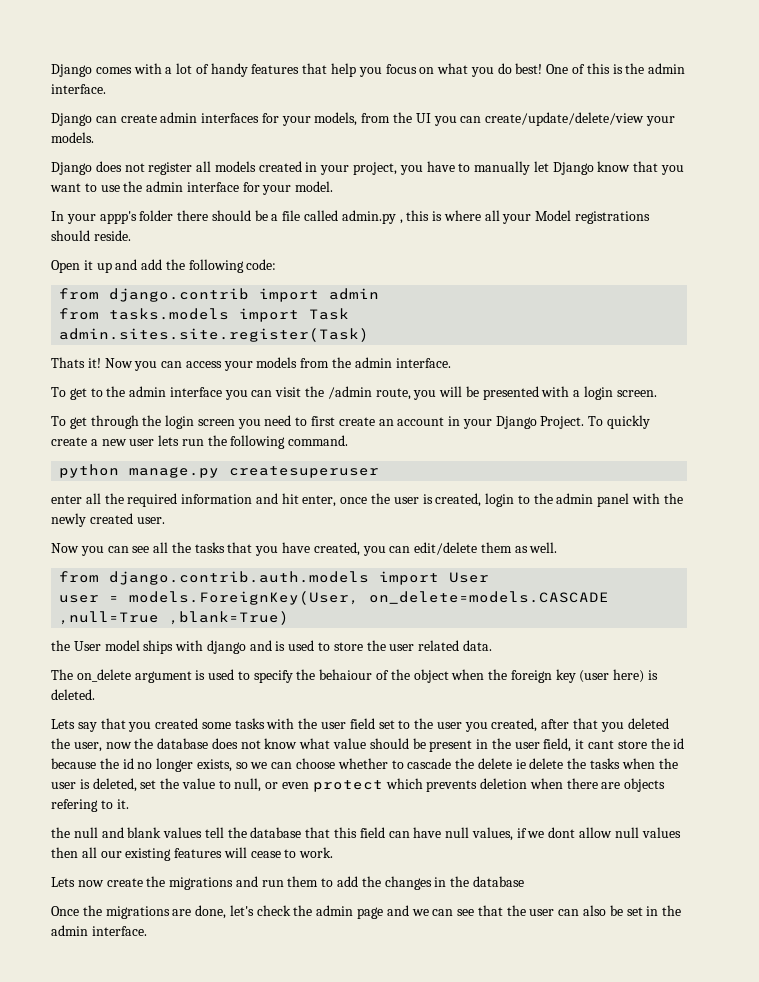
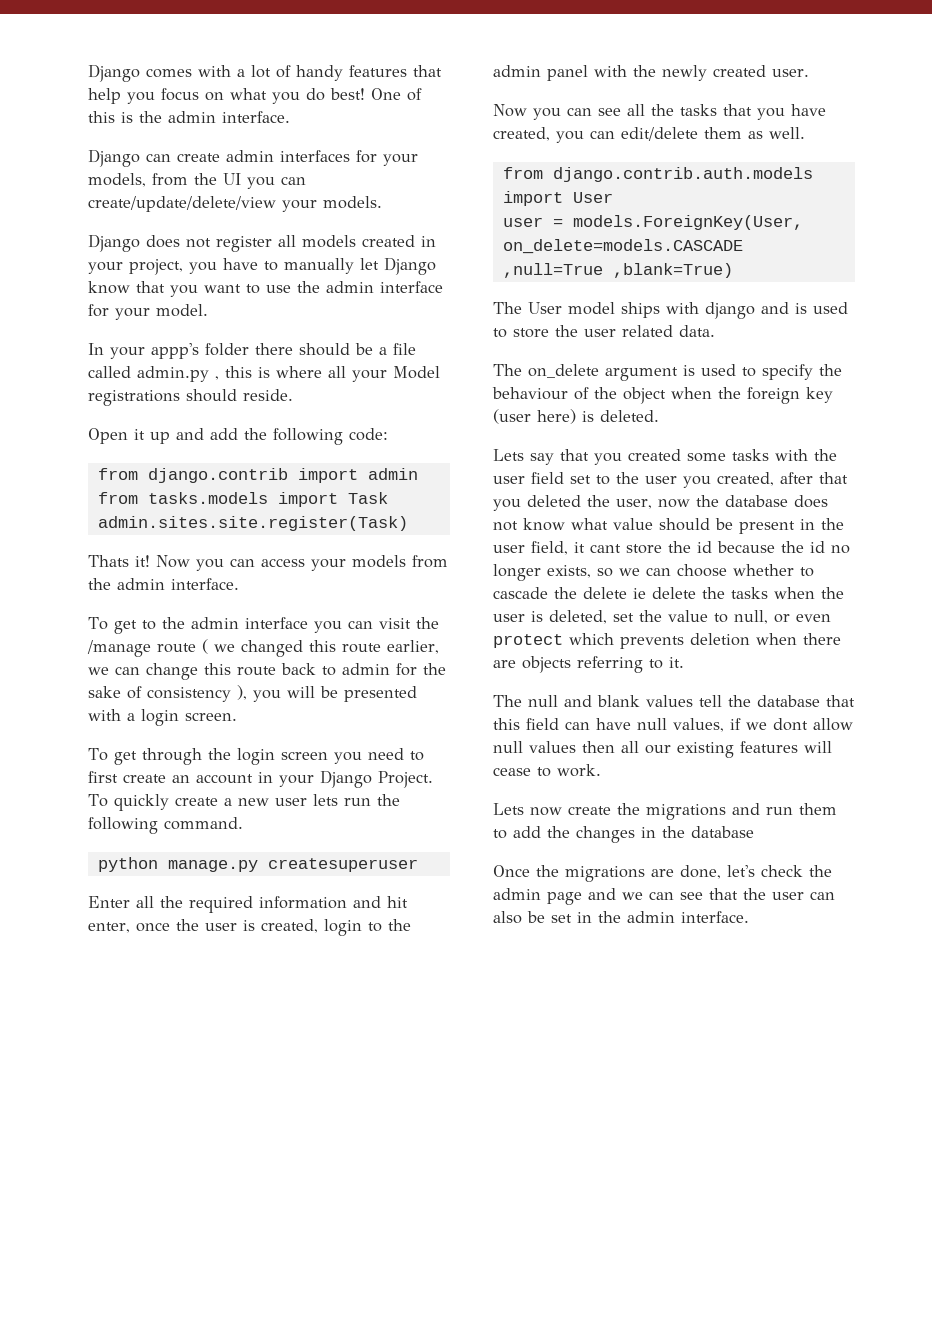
- To get to the admin interface you can visit the /admin route, you will be presented with a login screen.
+ To get to the admin interface you can visit the /manage route ( we changed this route earlier, we can change this route back to admin for the sake of consistency ), you will be presented with a login screen.
- enter all the required information and hit enter, once the user is created, login to the admin panel with the newly created user.
+ Enter all the required information and hit enter, once the user is created, login to the admin panel with the newly created user.
- the User model ships with django and is used to store the user related data.
+ The User model ships with django and is used to store the user related data.
- The on_delete argument is used to specify the behaiour of the object when the foreign key (user here) is deleted.
+ The on_delete argument is used to specify the behaviour of the object when the foreign key (user here) is deleted.
- Lets say that you created some tasks with the user field set to the user you created, after that you deleted the user, now the database does not know what value should be present in the user field, it cant store the id because the id no longer exists, so we can choose whether to cascade the delete ie delete the tasks when the user is deleted, set the value to null, or even protect which prevents deletion when there are objects refering to it.
+ Lets say that you created some tasks with the user field set to the user you created, after that you deleted the user, now the database does not know what value should be present in the user field, it cant store the id because the id no longer exists, so we can choose whether to cascade the delete ie delete the tasks when the user is deleted, set the value to null, or even protect which prevents deletion when there are objects referring to it.
- the null and blank values tell the database that this field can have null values, if we dont allow null values then all our existing features will cease to work.
+ The null and blank values tell the database that this field can have null values, if we dont allow null values then all our existing features will cease to work.

